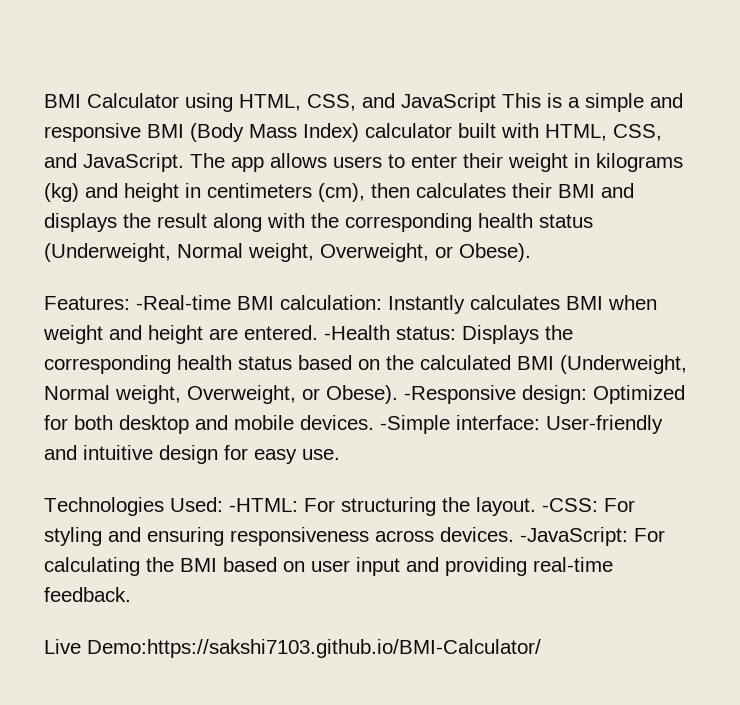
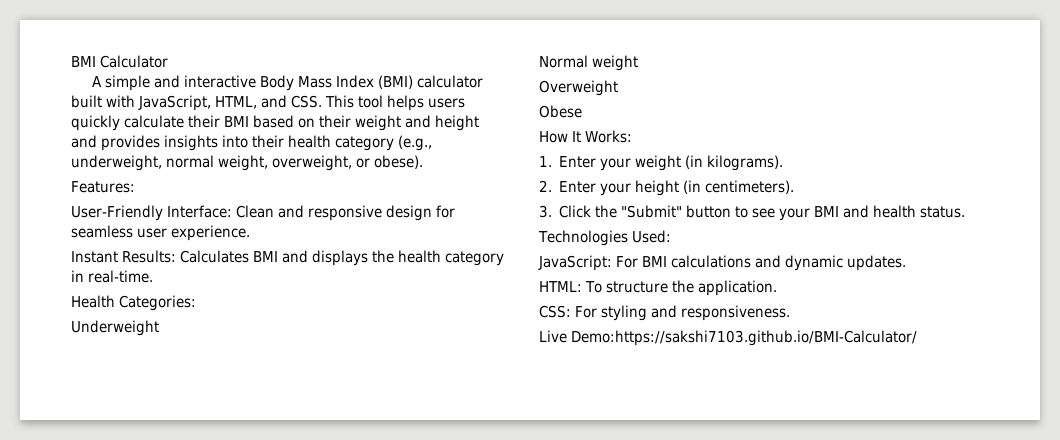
- BMI Calculator using HTML, CSS, and JavaScript This is a simple and responsive BMI (Body Mass Index) calculator built with HTML, CSS, and JavaScript. The app allows users to enter their weight in kilograms (kg) and height in centimeters (cm), then calculates their BMI and displays the result along with the corresponding health status (Underweight, Normal weight, Overweight, or Obese).
- Features: -Real-time BMI calculation: Instantly calculates BMI when weight and height are entered. -Health status: Displays the corresponding health status based on the calculated BMI (Underweight, Normal weight, Overweight, or Obese). -Responsive design: Optimized for both desktop and mobile devices. -Simple interface: User-friendly and intuitive design for easy use.
- Technologies Used: -HTML: For structuring the layout. -CSS: For styling and ensuring responsiveness across devices. -JavaScript: For calculating the BMI based on user input and providing real-time feedback.
+ BMI Calculator
+ A simple and interactive Body Mass Index (BMI) calculator built with JavaScript, HTML, and CSS. This tool helps users quickly calculate their BMI based on their weight and height and provides insights into their health category (e.g., underweight, normal weight, overweight, or obese).
+ Features:
+ User-Friendly Interface: Clean and responsive design for seamless user experience.
+ Instant Results: Calculates BMI and displays the health category in real-time.
+ Health Categories:
+ Underweight
+ Normal weight
+ Overweight
+ Obese
+ How It Works:
+ 1. Enter your weight (in kilograms).
+ 2. Enter your height (in centimeters).
+ 3. Click the "Submit" button to see your BMI and health status.
+ Technologies Used:
+ JavaScript: For BMI calculations and dynamic updates.
+ HTML: To structure the application.
+ CSS: For styling and responsiveness.

